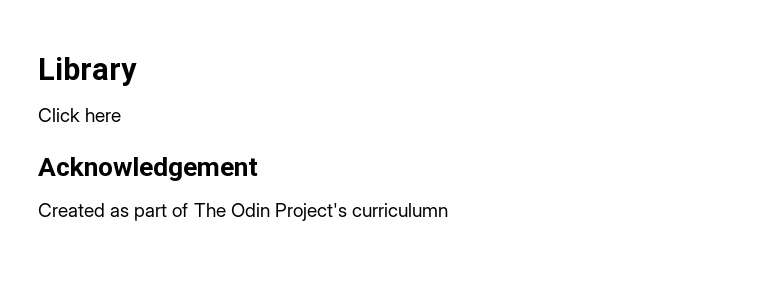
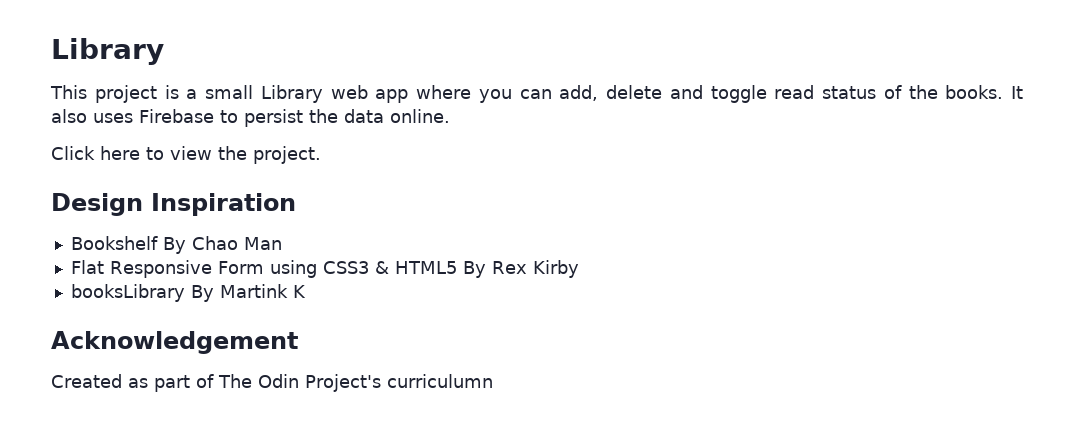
- Click here
+ This project is a small Library web app where you can add, delete and toggle read status of the books. It also uses Firebase to persist the data online.
+ Click here to view the project.
+ Design Inspiration
+ Bookshelf By Chao Man
+ Flat Responsive Form using CSS3 & HTML5 By Rex Kirby
+ booksLibrary By Martink K

